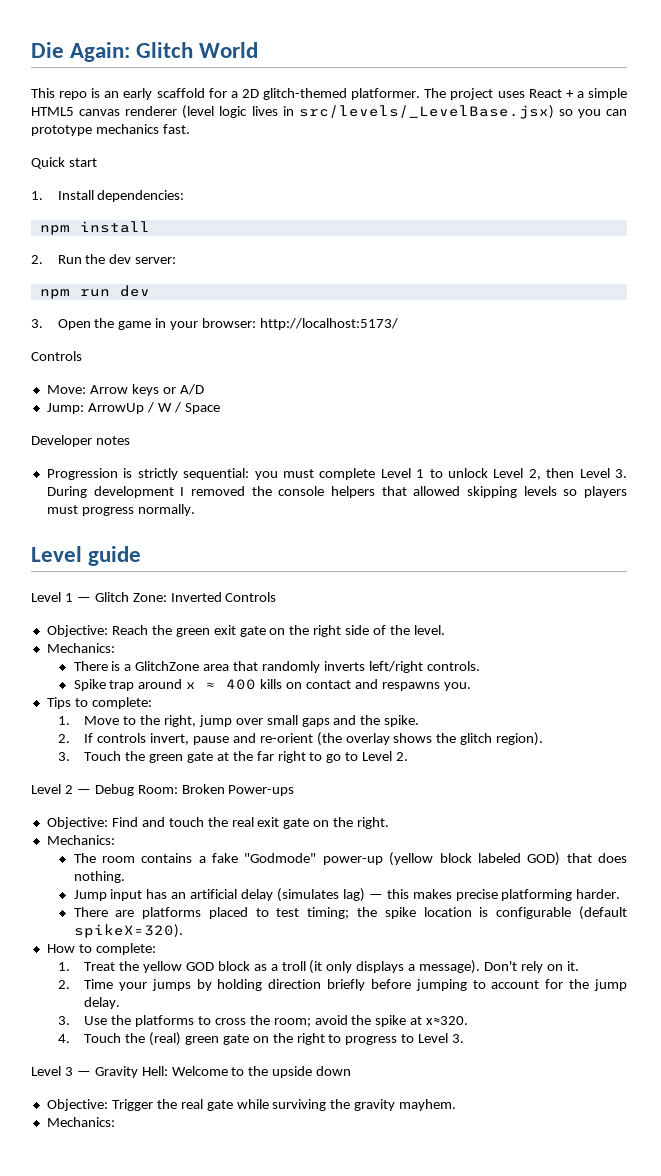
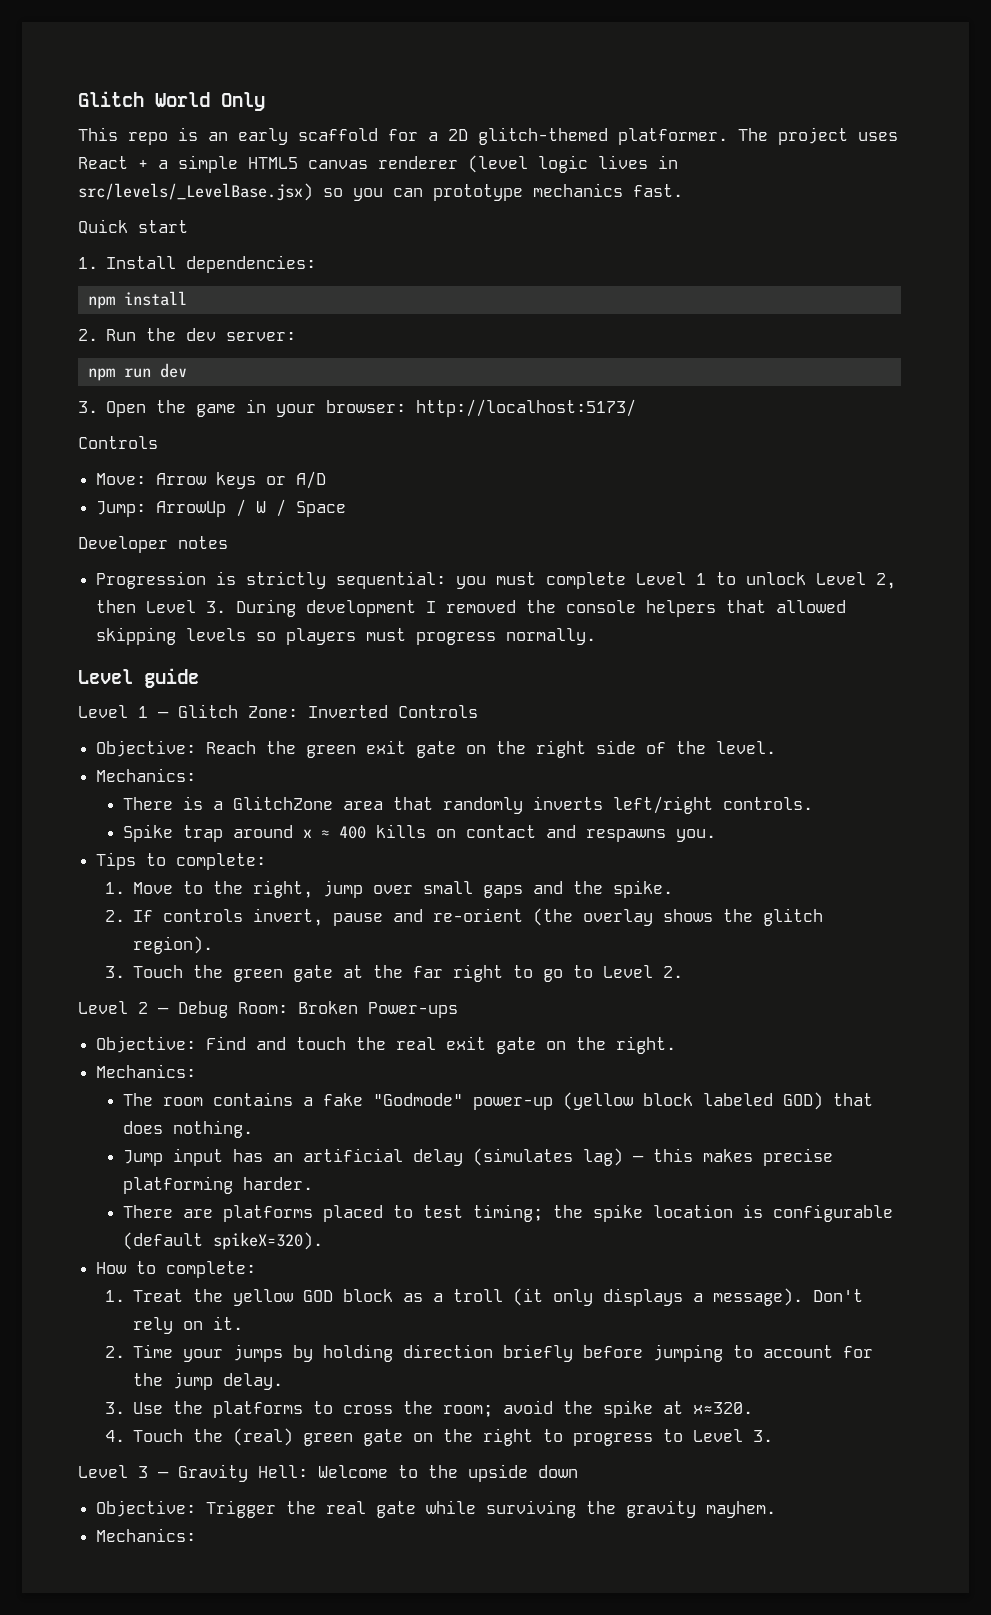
- Die Again: Glitch World
+ Glitch World Only

